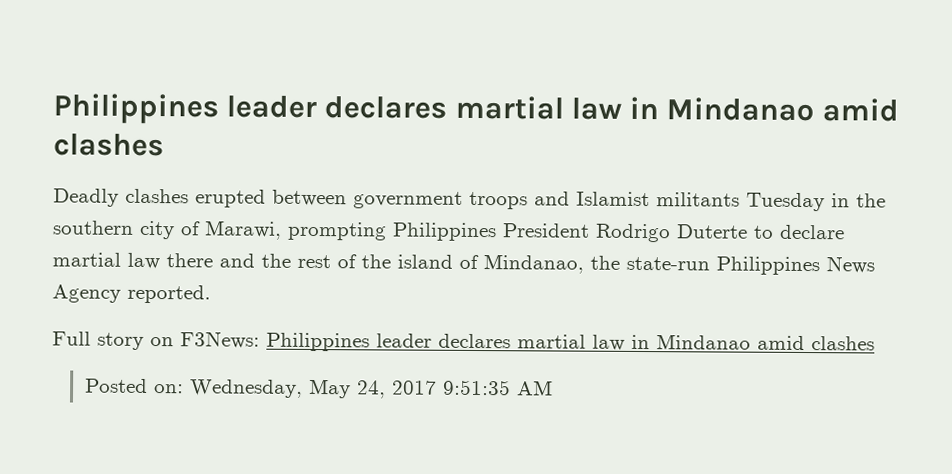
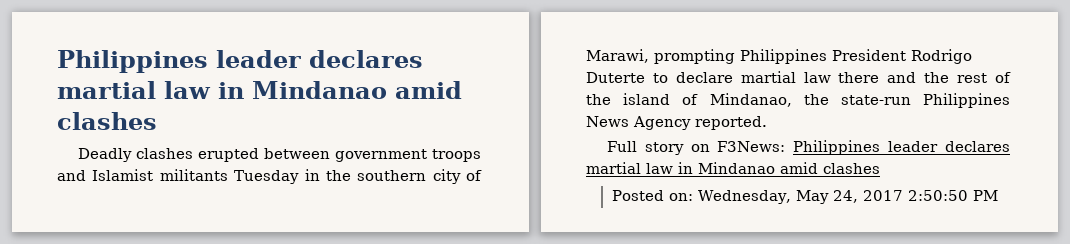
- Posted on: Wednesday, May 24, 2017 9:51:35 AM
+ Posted on: Wednesday, May 24, 2017 2:50:50 PM

